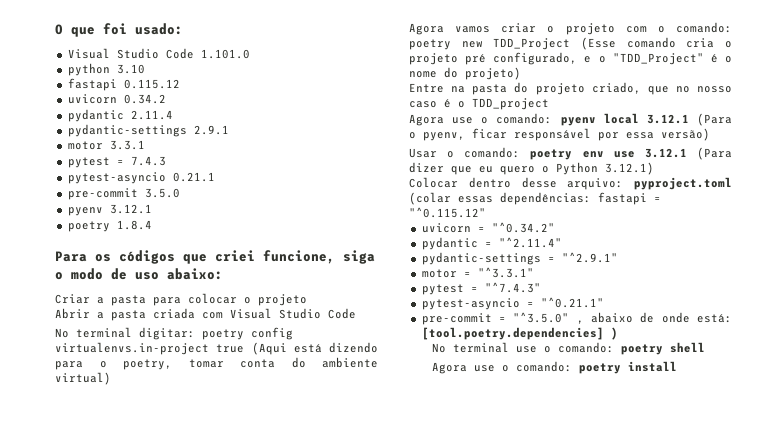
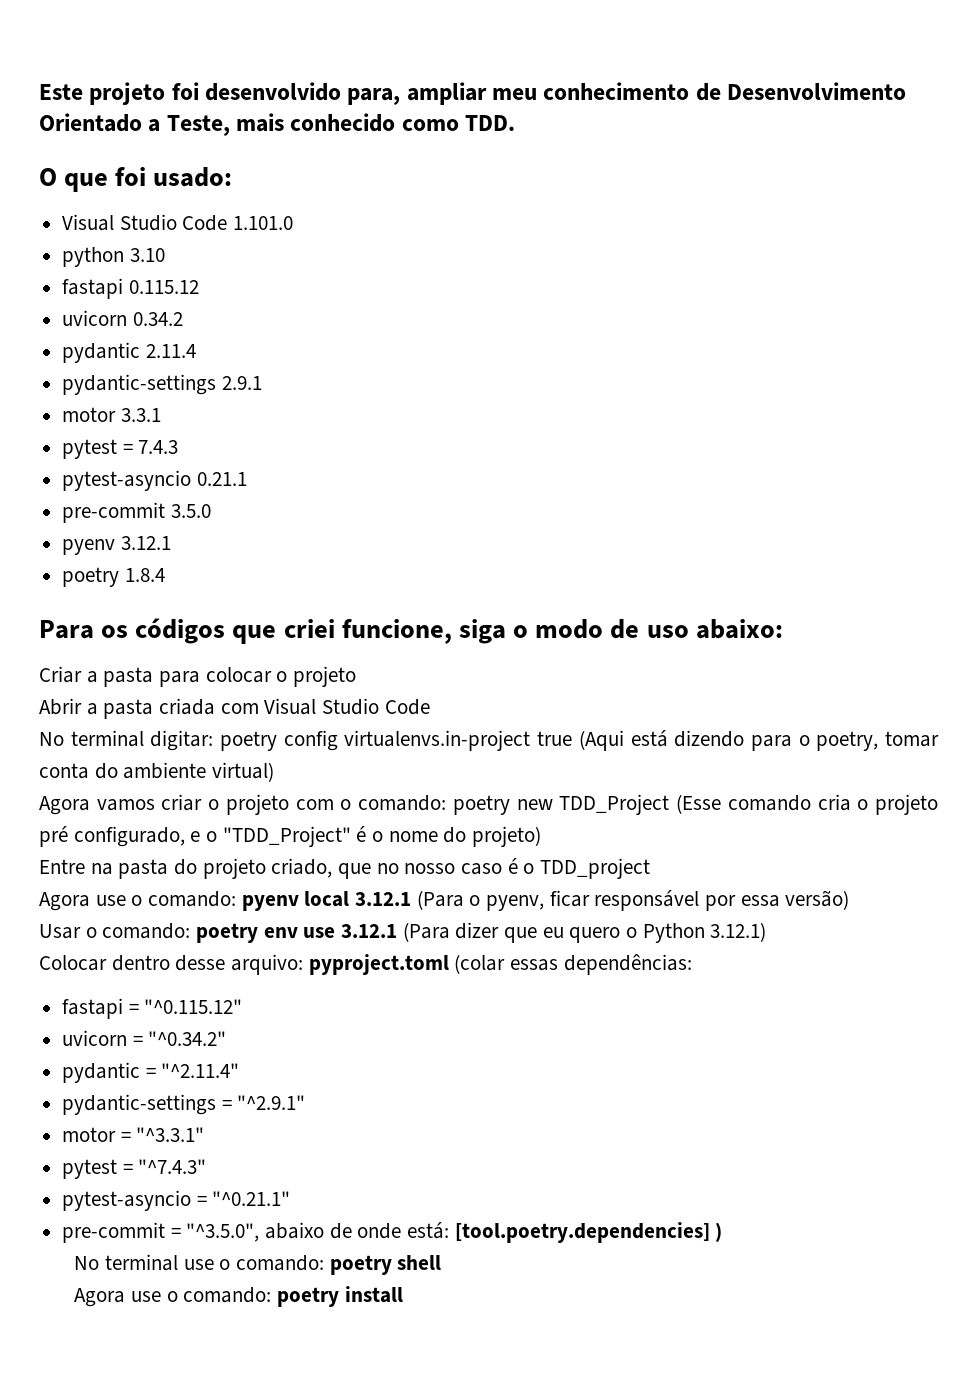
+ Este projeto foi desenvolvido para, ampliar meu conhecimento de Desenvolvimento Orientado a Teste, mais conhecido como TDD.
- Colocar dentro desse arquivo: pyproject.toml (colar essas dependências: fastapi = "^0.115.12"
+ Colocar dentro desse arquivo: pyproject.toml (colar essas dependências:
+ fastapi = "^0.115.12"
- pre-commit = "^3.5.0" , abaixo de onde está: [tool.poetry.dependencies] )
+ pre-commit = "^3.5.0", abaixo de onde está: [tool.poetry.dependencies] )

